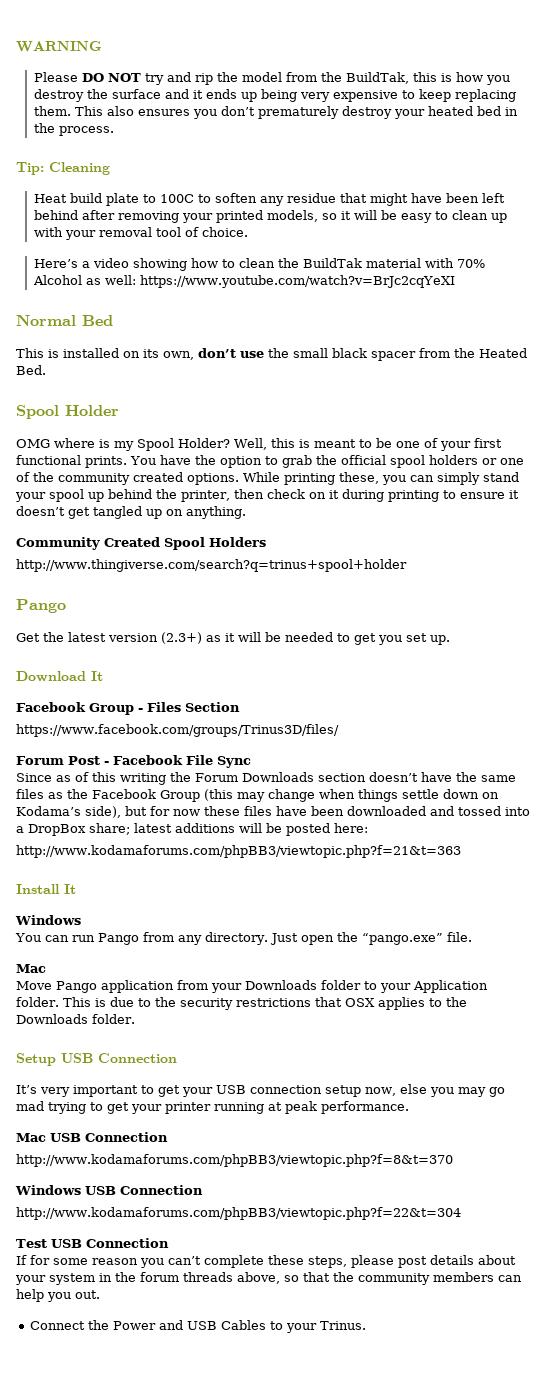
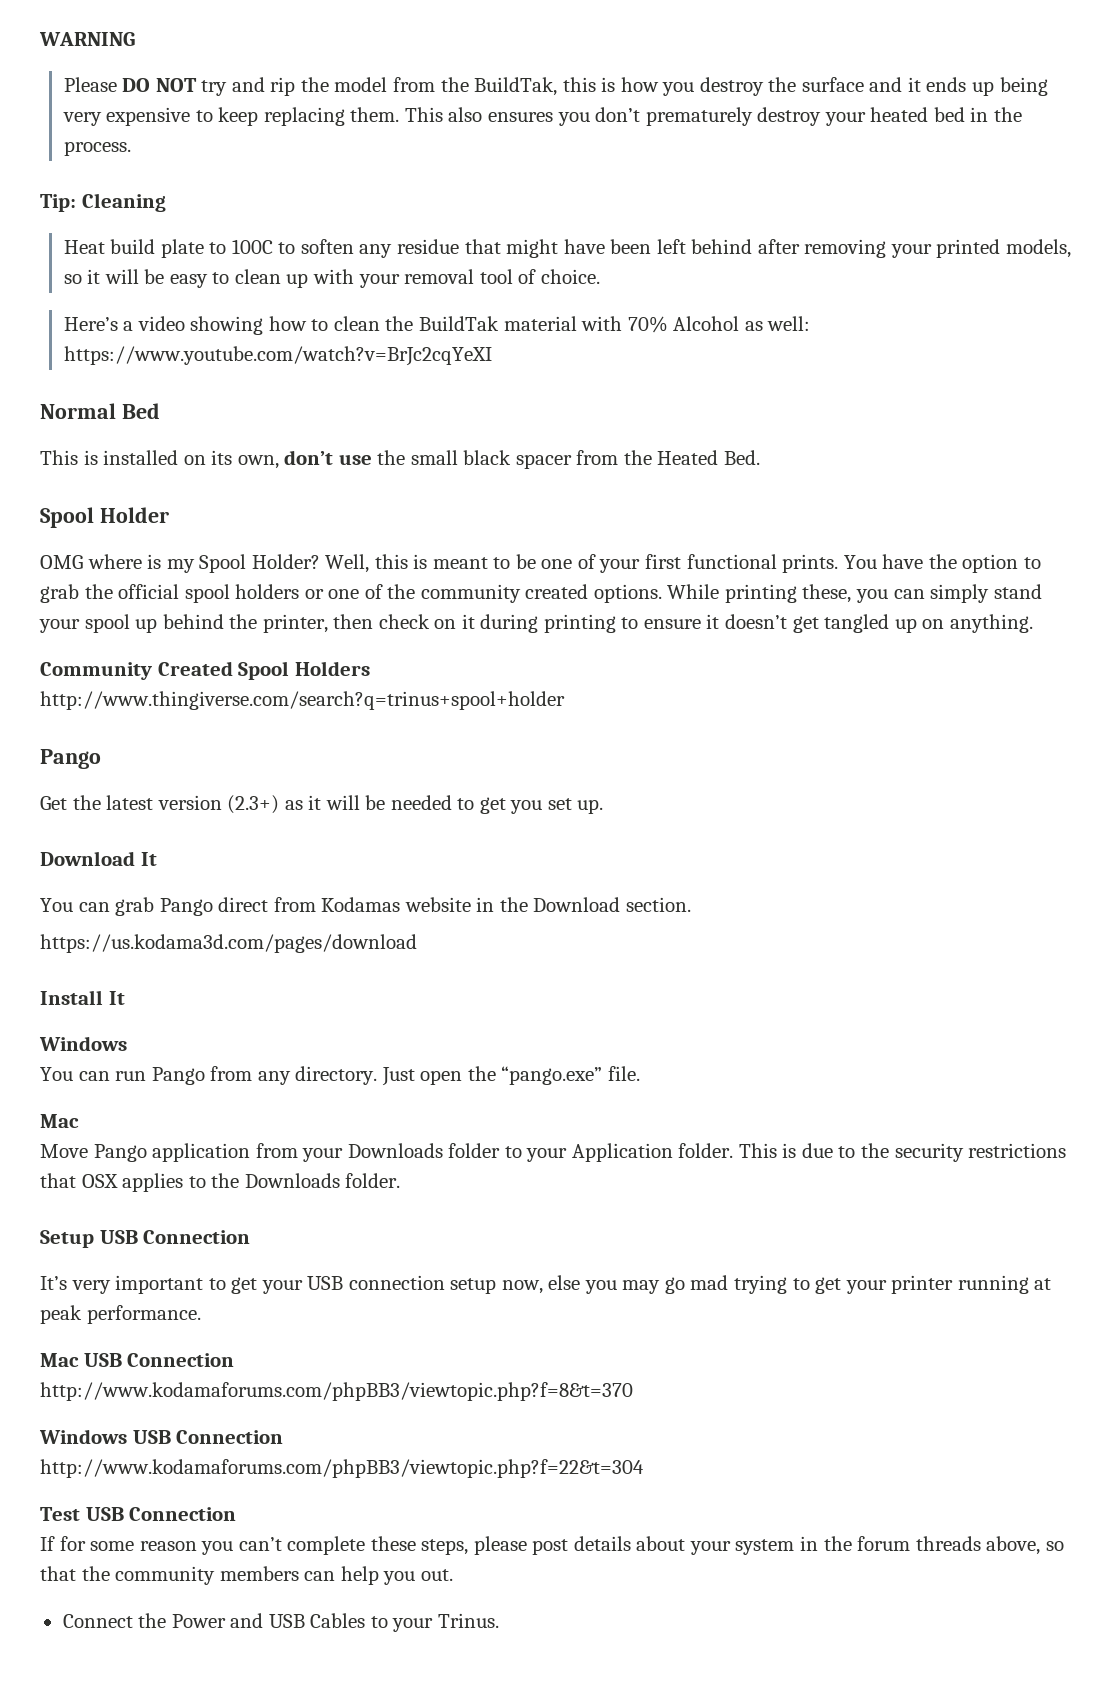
- Facebook Group - Files Section
- https://www.facebook.com/groups/Trinus3D/files/
- Forum Post - Facebook File Sync
- Since as of this writing the Forum Downloads section doesn’t have the same files as the Facebook Group (this may change when things settle down on Kodama’s side), but for now these files have been downloaded and tossed into a DropBox share; latest additions will be posted here:
- http://www.kodamaforums.com/phpBB3/viewtopic.php?f=21&t=363
+ You can grab Pango direct from Kodamas website in the Download section.
+ https://us.kodama3d.com/pages/download

